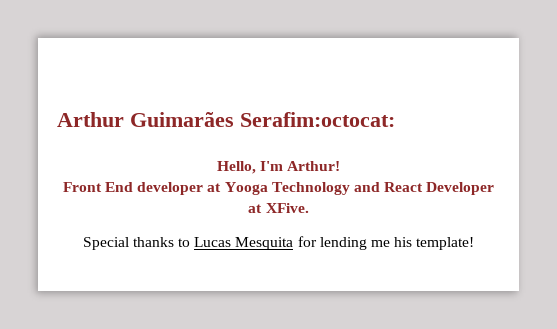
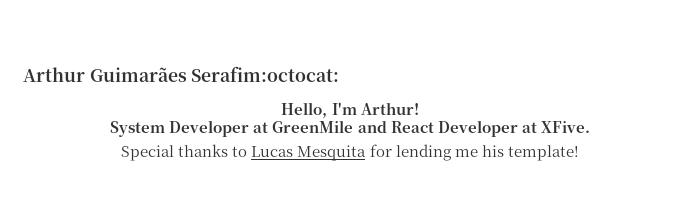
- Front End developer at Yooga Technology and React Developer at XFive.
+ System Developer at GreenMile and React Developer at XFive.

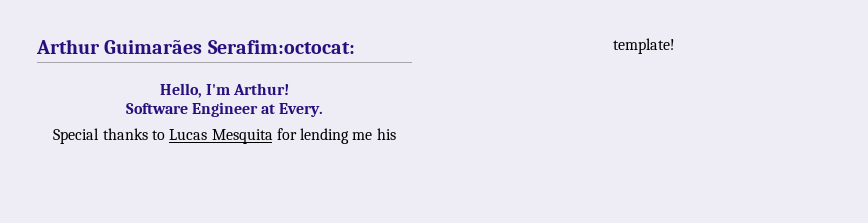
- System Developer at GreenMile and React Developer at XFive.
+ Software Engineer at Every.

